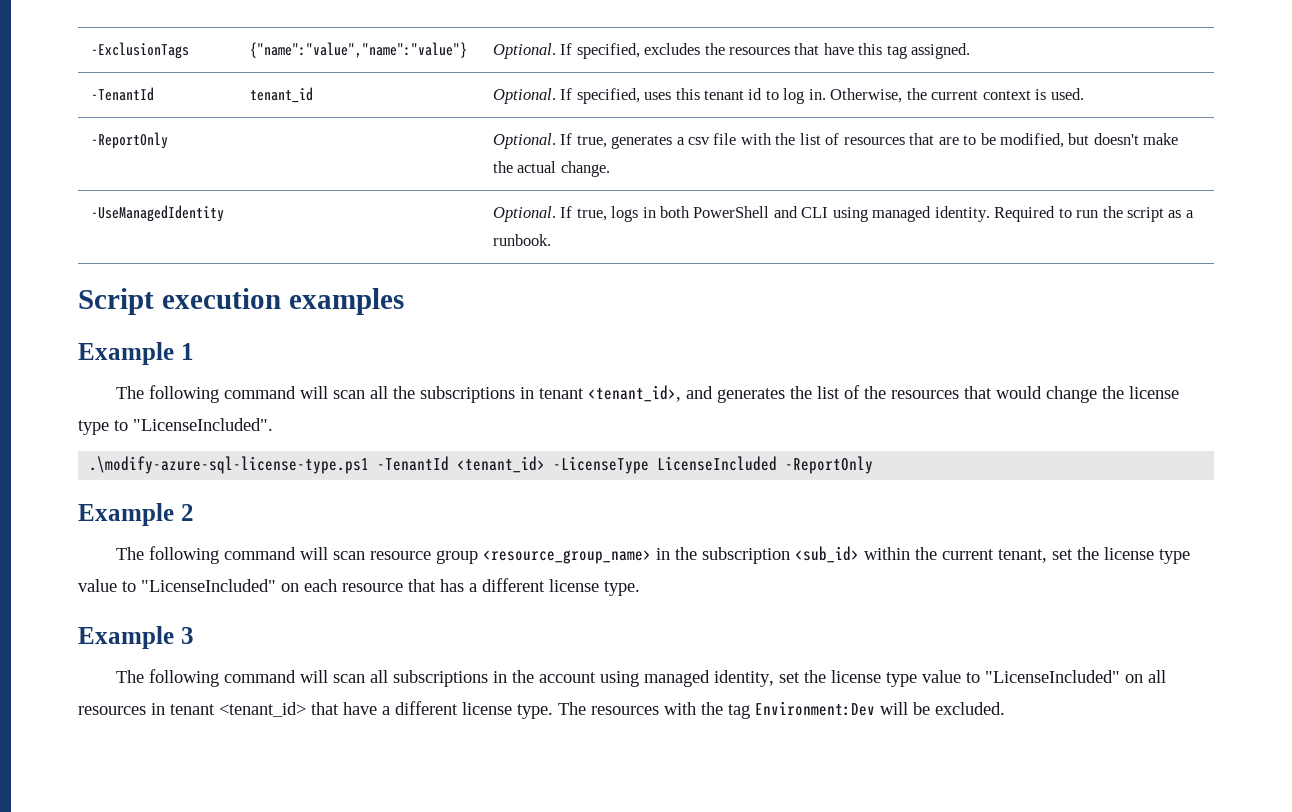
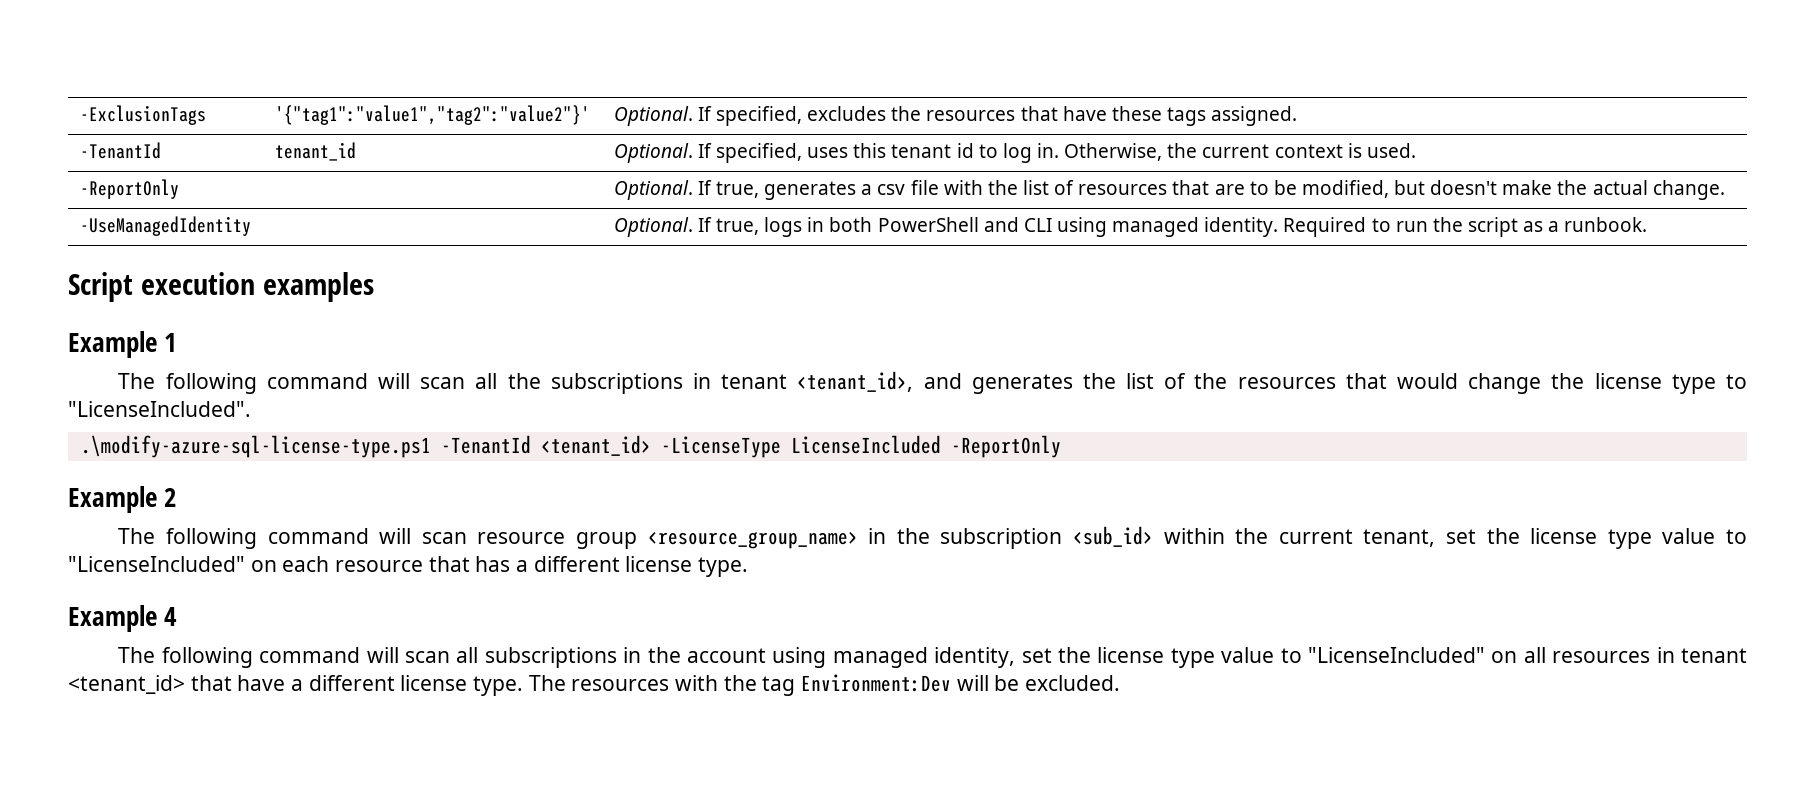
- -ExclusionTags | {"name":"value","name":"value"} | Optional. If specified, excludes the resources that have this tag assigned.
+ -ExclusionTags | '{"tag1":"value1","tag2":"value2"}' | Optional. If specified, excludes the resources that have these tags assigned.
- Example 3
+ Example 4

